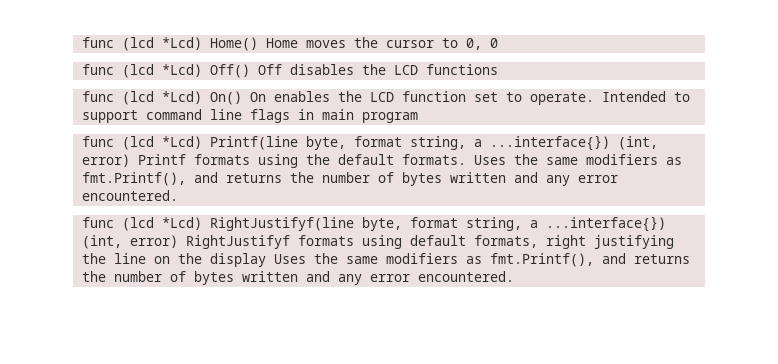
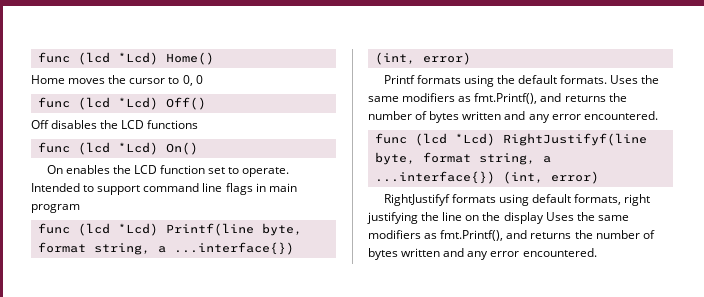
- func (lcd *Lcd) Home() Home moves the cursor to 0, 0
+ func (lcd *Lcd) Home()
+ Home moves the cursor to 0, 0
- func (lcd *Lcd) Off() Off disables the LCD functions
+ func (lcd *Lcd) Off()
+ Off disables the LCD functions
- func (lcd *Lcd) On() On enables the LCD function set to operate.
+ func (lcd *Lcd) On()
+ On enables the LCD function set to operate.
- func (lcd *Lcd) Printf(line byte, format string, a ...interface{}) (int, error) Printf formats using the default formats.
+ func (lcd *Lcd) Printf(line byte, format string, a ...interface{}) (int, error)
+ Printf formats using the default formats.
- func (lcd *Lcd) RightJustifyf(line byte, format string, a ...interface{}) (int, error) RightJustifyf formats using default formats, right justifying the line on the display Uses the same modifiers as fmt.Printf(), and returns the number of bytes written and any error encountered.
+ func (lcd *Lcd) RightJustifyf(line byte, format string, a ...interface{}) (int, error)
+ RightJustifyf formats using default formats, right justifying the line on the display Uses the same modifiers as fmt.Printf(), and returns the number of bytes written and any error encountered.

